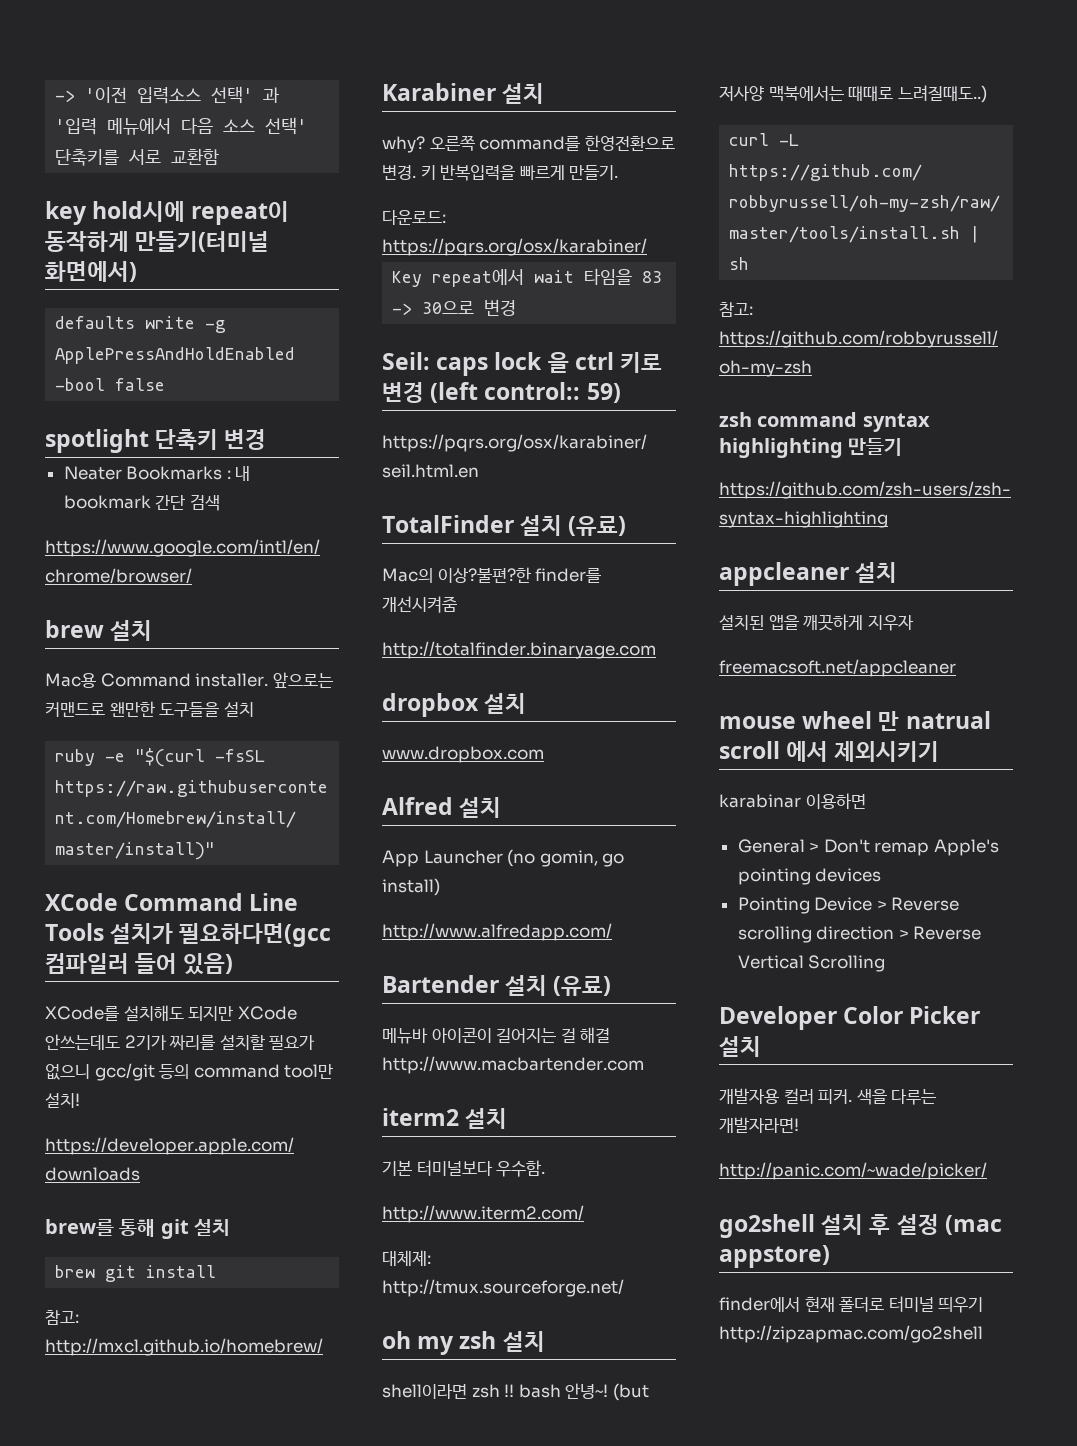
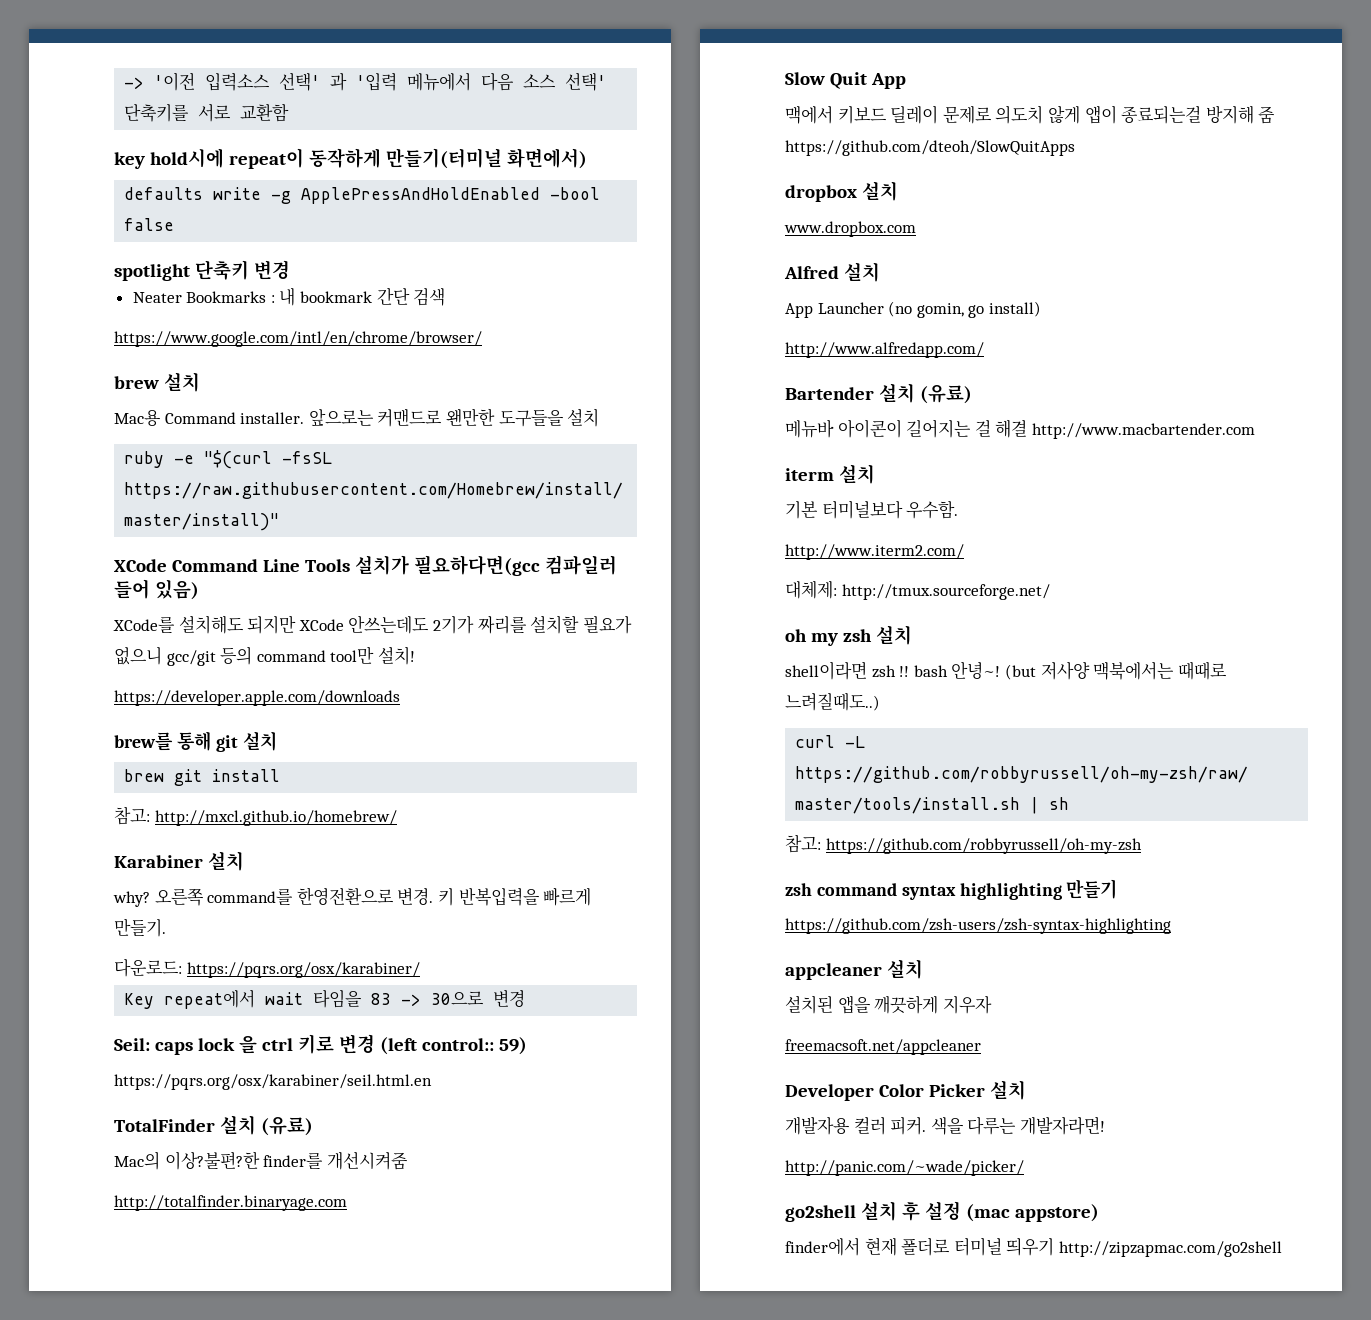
+ Slow Quit App
+ 맥에서 키보드 딜레이 문제로 의도치 않게 앱이 종료되는걸 방지해 줌 https://github.com/dteoh/SlowQuitApps
- iterm2 설치
+ iterm 설치
- mouse wheel 만 natrual scroll 에서 제외시키기
- karabinar 이용하면
- General > Don't remap Apple's pointing devices
- Pointing Device > Reverse scrolling direction > Reverse Vertical Scrolling

